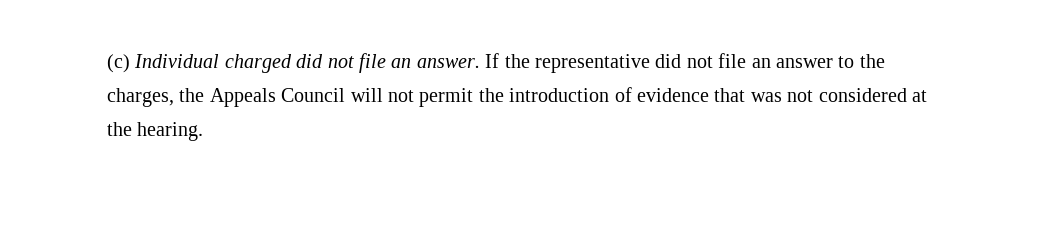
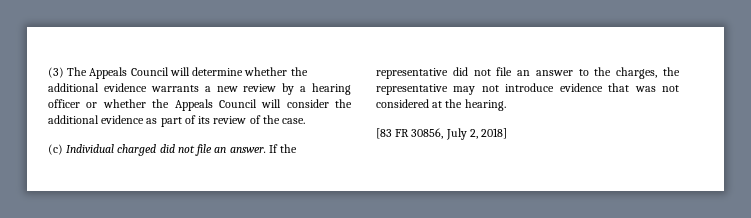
+ (3) The Appeals Council will determine whether the additional evidence warrants a new review by a hearing officer or whether the Appeals Council will consider the additional evidence as part of its review of the case.
- If the representative did not file an answer to the charges, the Appeals Council will not permit the introduction of evidence that was not considered at the hearing.
+ If the representative did not file an answer to the charges, the representative may not introduce evidence that was not considered at the hearing.
+ [83 FR 30856, July 2, 2018]

